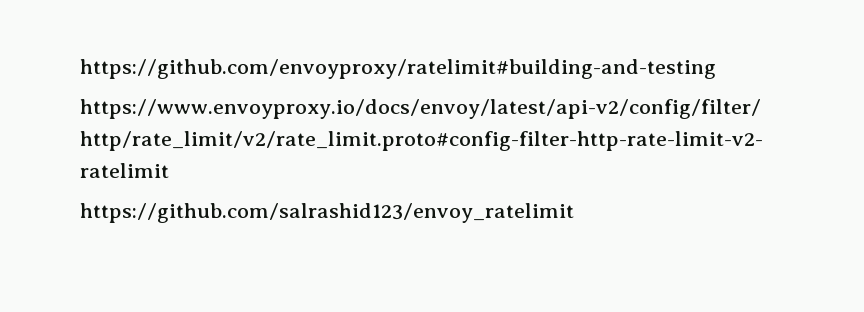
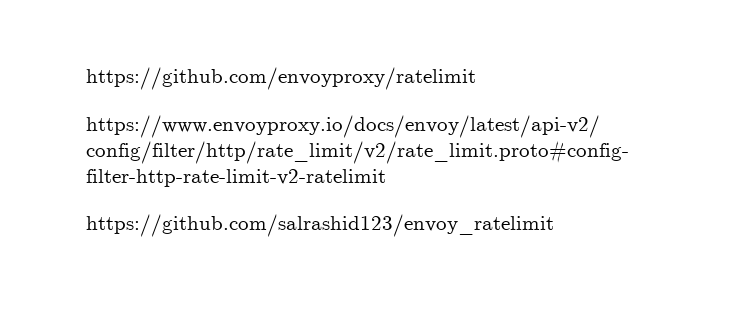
- https://github.com/envoyproxy/ratelimit#building-and-testing
+ https://github.com/envoyproxy/ratelimit

